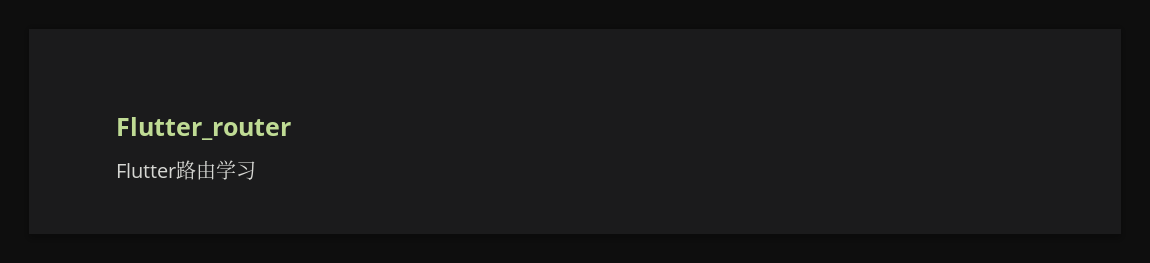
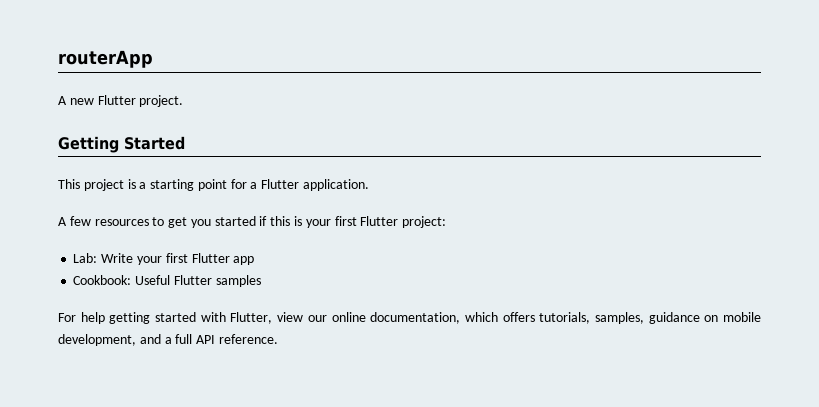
- Flutter_router
- Flutter路由学习
+ routerApp
+ A new Flutter project.
+ Getting Started
+ This project is a starting point for a Flutter application.
+ A few resources to get you started if this is your first Flutter project:
+ Lab: Write your first Flutter app
+ Cookbook: Useful Flutter samples
+ For help getting started with Flutter, view our online documentation, which offers tutorials, samples, guidance on mobile development, and a full API reference.

